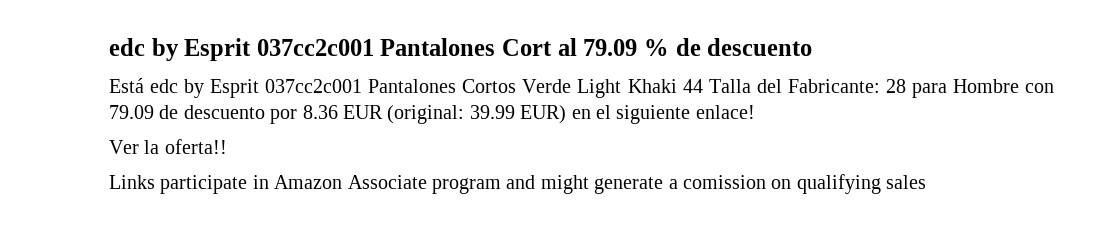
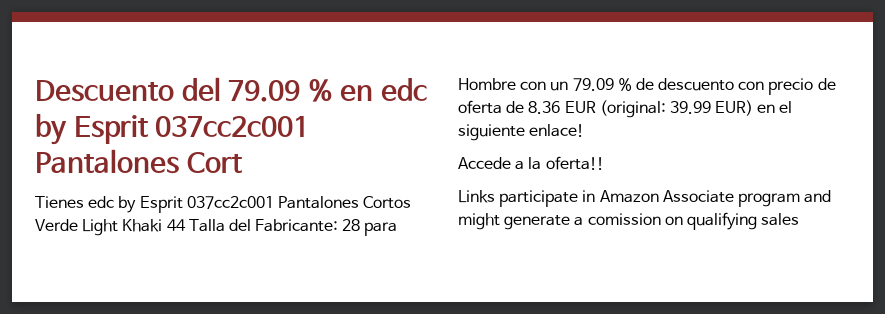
- edc by Esprit 037cc2c001 Pantalones Cort al 79.09 % de descuento
- Está edc by Esprit 037cc2c001 Pantalones Cortos Verde Light Khaki 44 Talla del Fabricante: 28 para Hombre con 79.09 de descuento por 8.36 EUR (original: 39.99 EUR) en el siguiente enlace!
+ Descuento del 79.09 % en edc by Esprit 037cc2c001 Pantalones Cort
+ Tienes edc by Esprit 037cc2c001 Pantalones Cortos Verde Light Khaki 44 Talla del Fabricante: 28 para Hombre con un 79.09 % de descuento con precio de oferta de 8.36 EUR (original: 39.99 EUR) en el siguiente enlace!
- Ver la oferta!!
+ Accede a la oferta!!

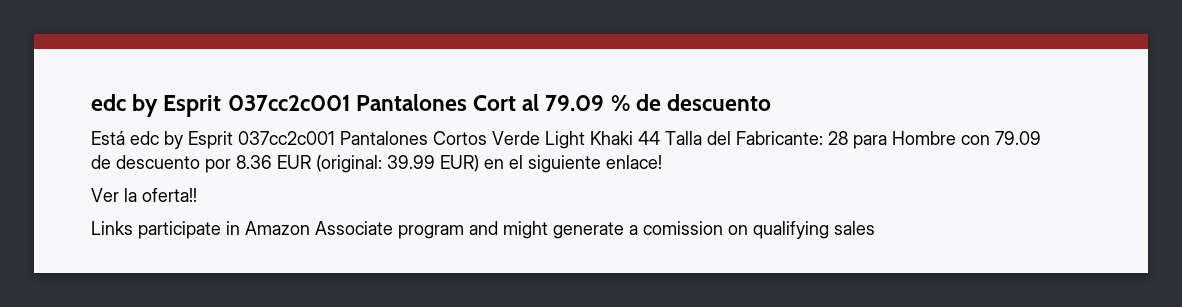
- Descuento del 79.09 % en edc by Esprit 037cc2c001 Pantalones Cort
- Tienes edc by Esprit 037cc2c001 Pantalones Cortos Verde Light Khaki 44 Talla del Fabricante: 28 para Hombre con un 79.09 % de descuento con precio de oferta de 8.36 EUR (original: 39.99 EUR) en el siguiente enlace!
+ edc by Esprit 037cc2c001 Pantalones Cort al 79.09 % de descuento
+ Está edc by Esprit 037cc2c001 Pantalones Cortos Verde Light Khaki 44 Talla del Fabricante: 28 para Hombre con 79.09 de descuento por 8.36 EUR (original: 39.99 EUR) en el siguiente enlace!
- Accede a la oferta!!
+ Ver la oferta!!

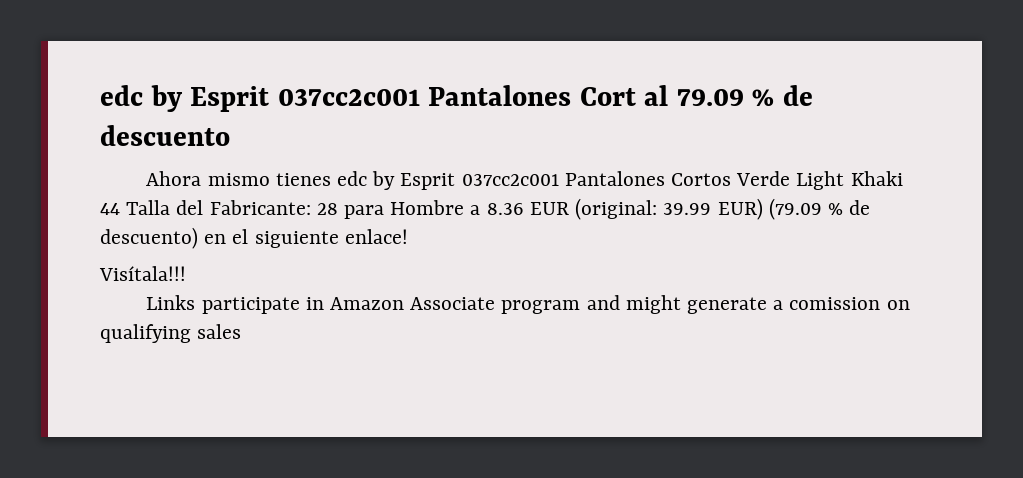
- Está edc by Esprit 037cc2c001 Pantalones Cortos Verde Light Khaki 44 Talla del Fabricante: 28 para Hombre con 79.09 de descuento por 8.36 EUR (original: 39.99 EUR) en el siguiente enlace!
+ Ahora mismo tienes edc by Esprit 037cc2c001 Pantalones Cortos Verde Light Khaki 44 Talla del Fabricante: 28 para Hombre a 8.36 EUR (original: 39.99 EUR) (79.09 % de descuento) en el siguiente enlace!
- Ver la oferta!!
+ Visítala!!!

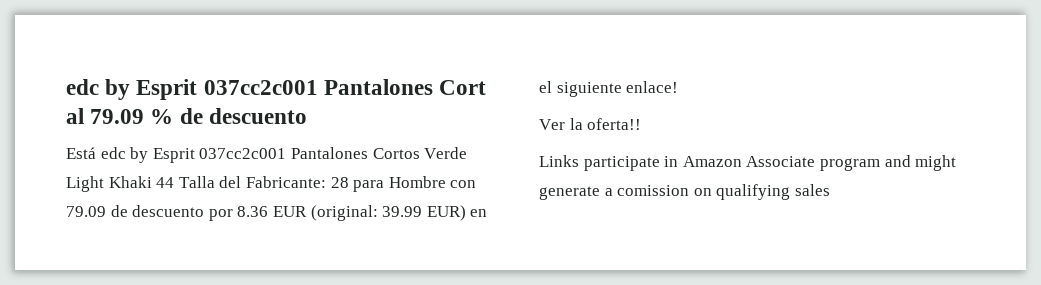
- Ahora mismo tienes edc by Esprit 037cc2c001 Pantalones Cortos Verde Light Khaki 44 Talla del Fabricante: 28 para Hombre a 8.36 EUR (original: 39.99 EUR) (79.09 % de descuento) en el siguiente enlace!
+ Está edc by Esprit 037cc2c001 Pantalones Cortos Verde Light Khaki 44 Talla del Fabricante: 28 para Hombre con 79.09 de descuento por 8.36 EUR (original: 39.99 EUR) en el siguiente enlace!
- Visítala!!!
+ Ver la oferta!!

